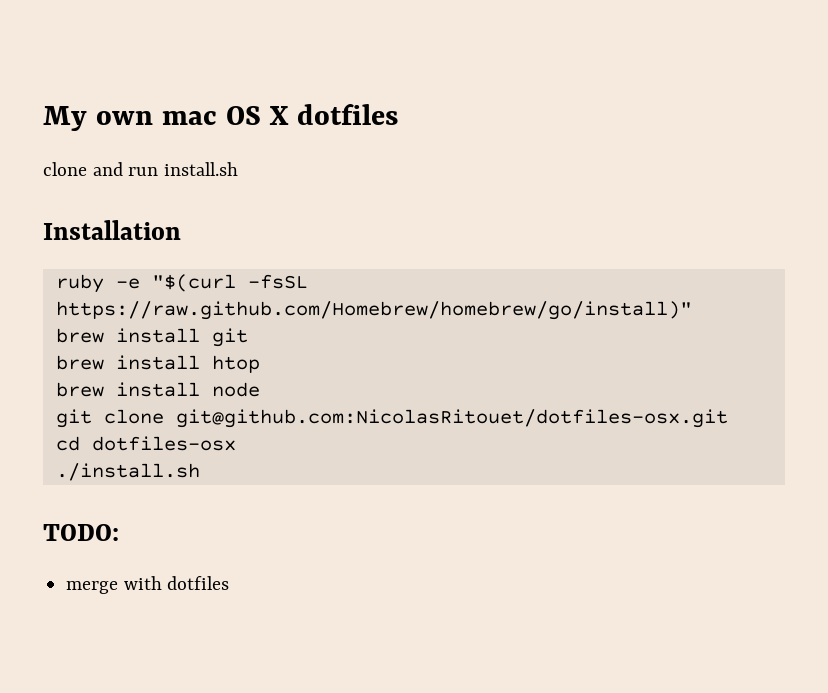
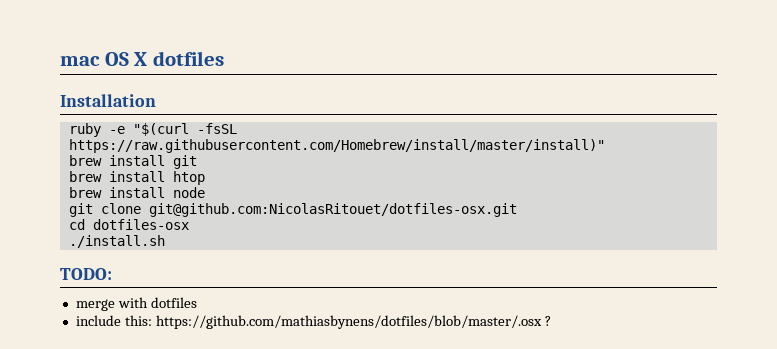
- My own mac OS X dotfiles
+ mac OS X dotfiles
- clone and run install.sh
- ruby -e "$(curl -fsSL https://raw.github.com/Homebrew/homebrew/go/install)"
+ ruby -e "$(curl -fsSL https://raw.githubusercontent.com/Homebrew/install/master/install)"
+ include this: https://github.com/mathiasbynens/dotfiles/blob/master/.osx ?

